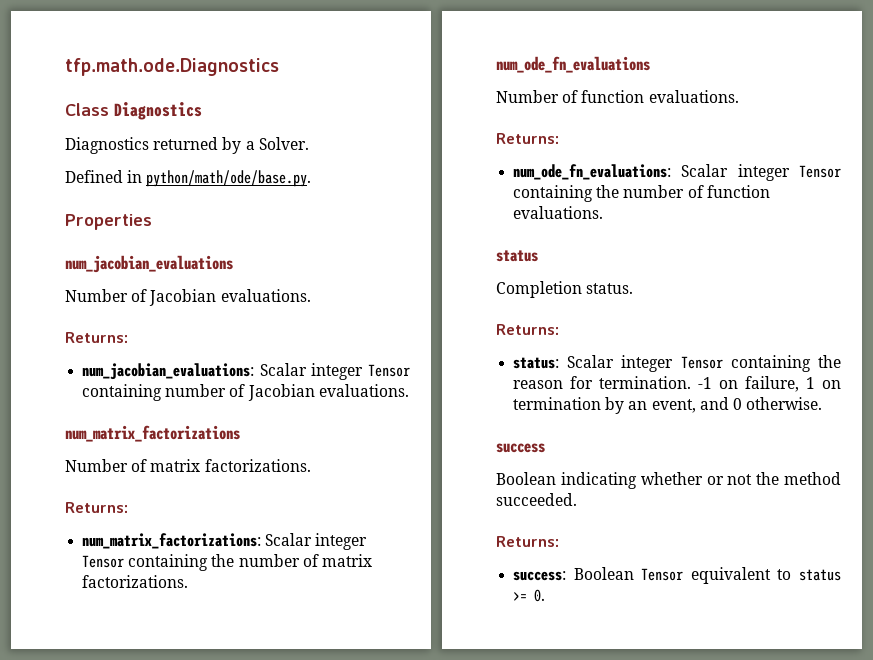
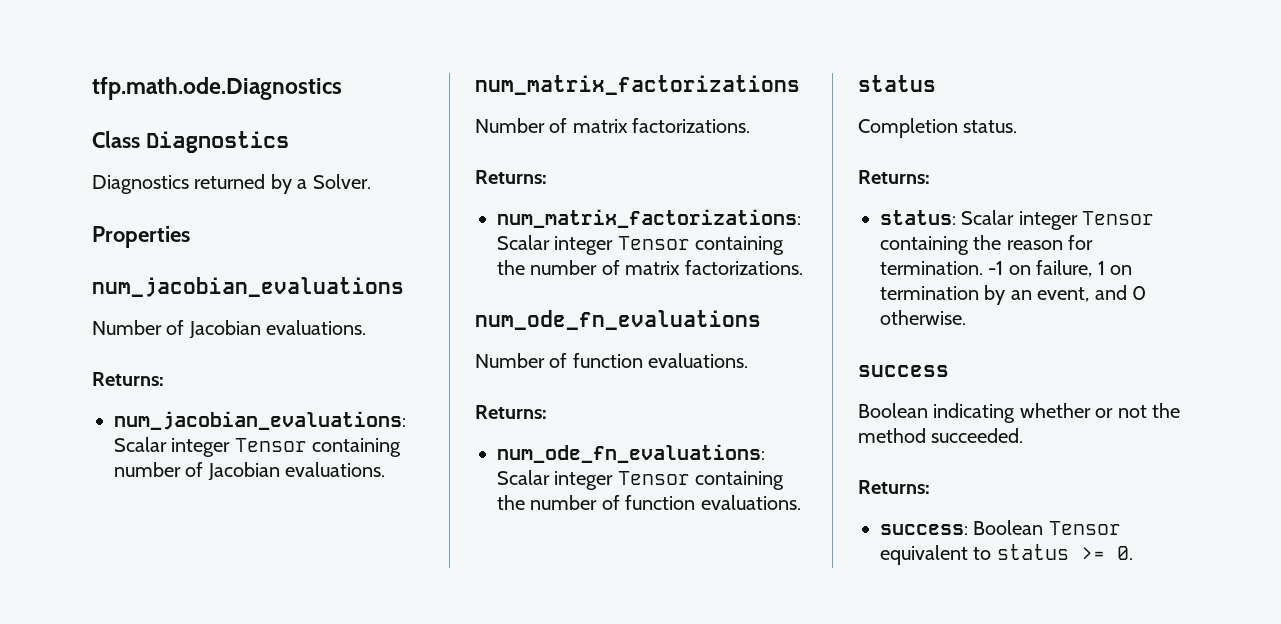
- Defined in python/math/ode/base.py.

